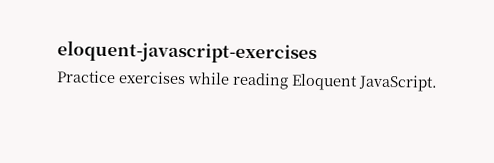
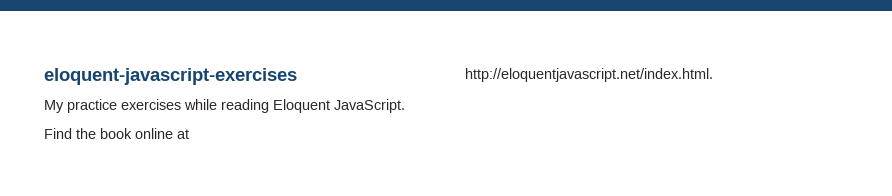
- Practice exercises while reading Eloquent JavaScript.
+ My practice exercises while reading Eloquent JavaScript.
+ Find the book online at http://eloquentjavascript.net/index.html.

